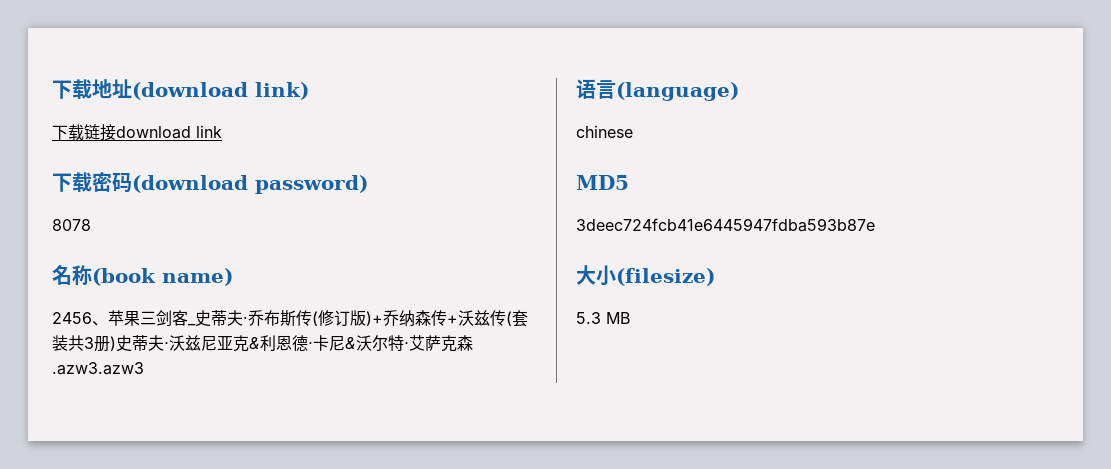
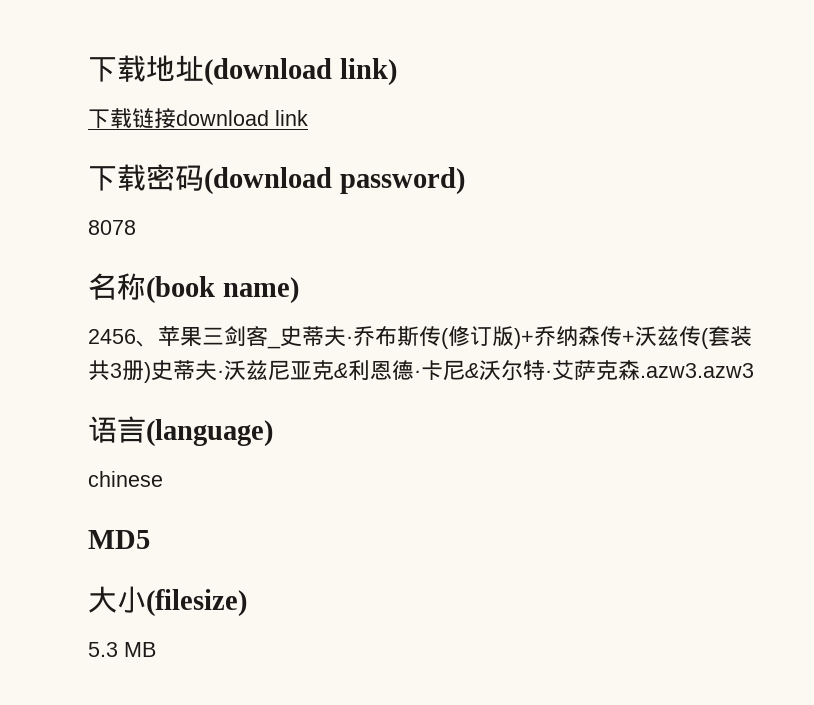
- 3deec724fcb41e6445947fdba593b87e

